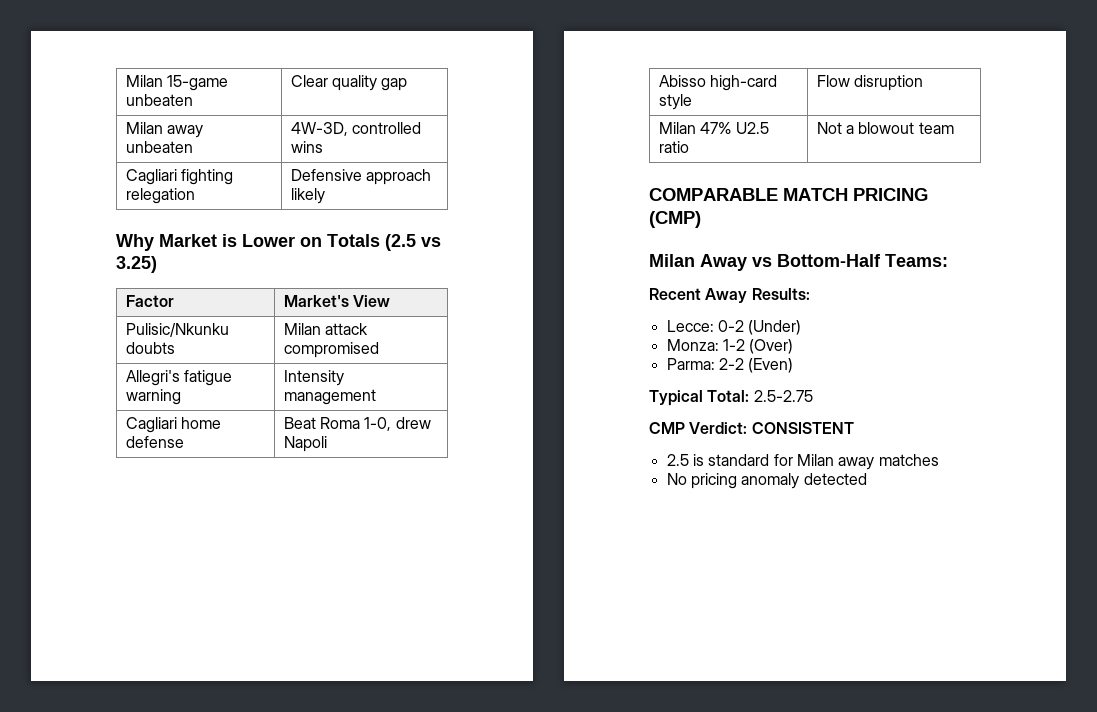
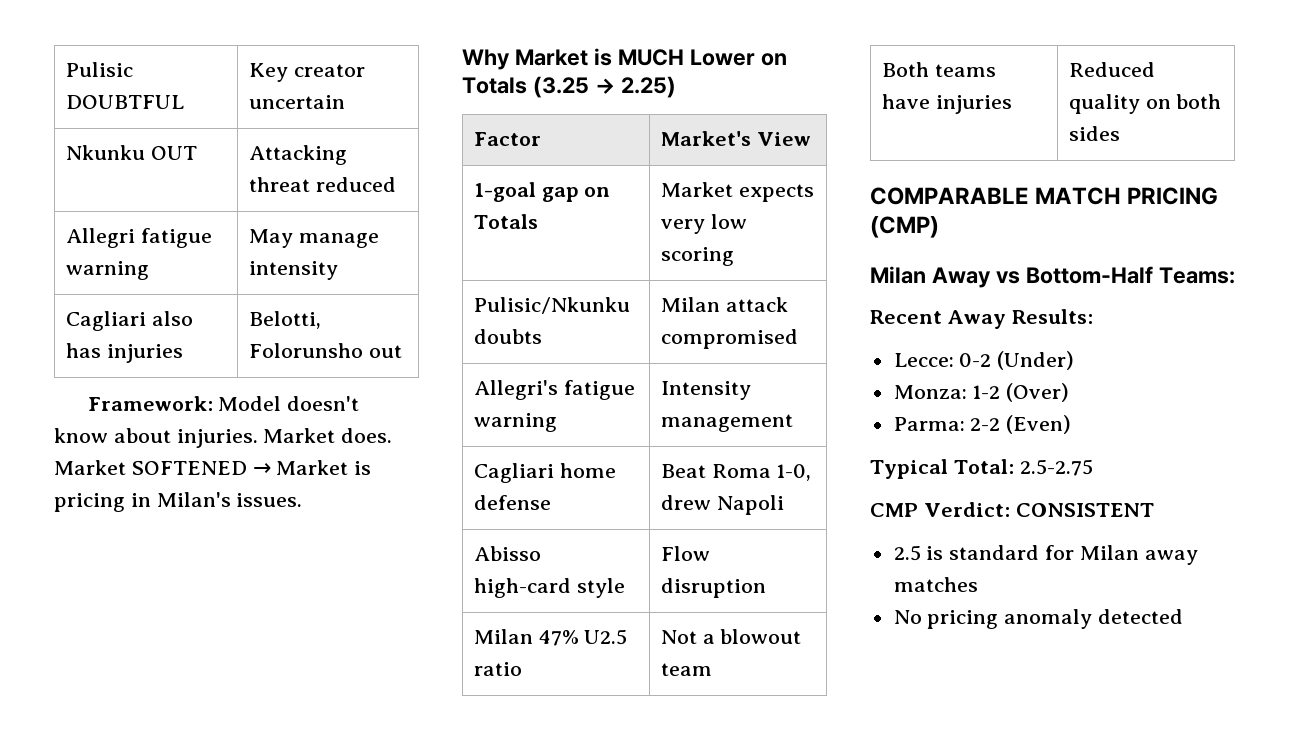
- Milan 15-game unbeaten | Clear quality gap
- Milan away unbeaten | 4W-3D, controlled wins
- Cagliari fighting relegation | Defensive approach likely
+ Pulisic DOUBTFUL | Key creator uncertain
+ Nkunku OUT | Attacking threat reduced
+ Allegri fatigue warning | May manage intensity
+ Cagliari also has injuries | Belotti, Folorunsho out
+ Framework: Model doesn't know about injuries. Market does. Market SOFTENED → Market is pricing in Milan's issues.
- Why Market is Lower on Totals (2.5 vs 3.25)
+ Why Market is MUCH Lower on Totals (3.25 → 2.25)
+ 1-goal gap on Totals | Market expects very low scoring
+ Both teams have injuries | Reduced quality on both sides

